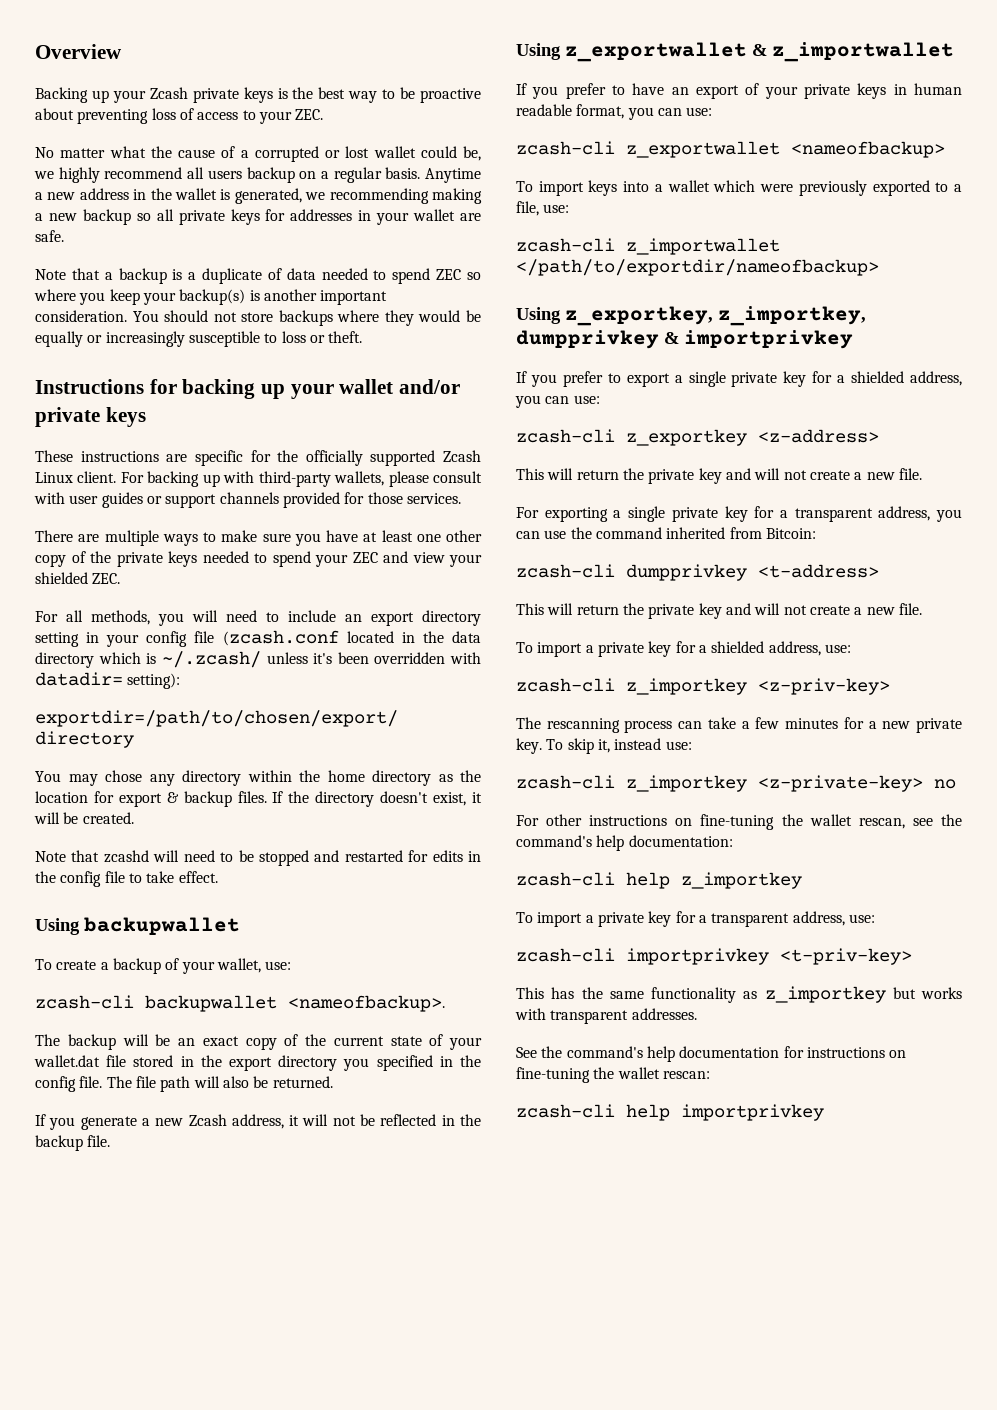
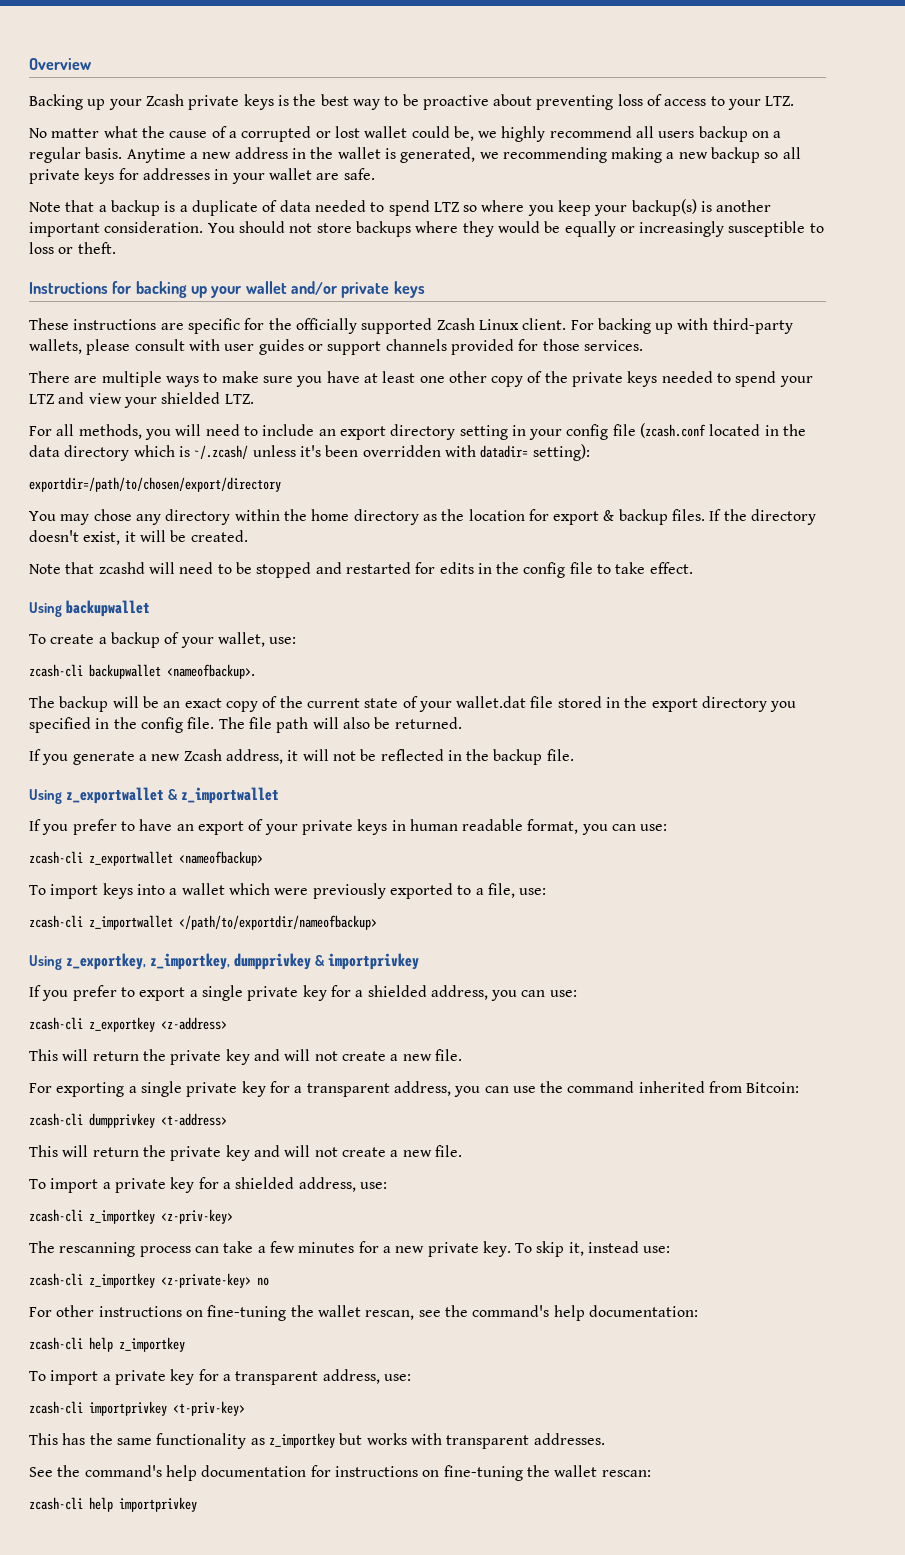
- Backing up your Zcash private keys is the best way to be proactive about preventing loss of access to your ZEC.
+ Backing up your Zcash private keys is the best way to be proactive about preventing loss of access to your LTZ.
- Note that a backup is a duplicate of data needed to spend ZEC so where you keep your backup(s) is another important consideration.
+ Note that a backup is a duplicate of data needed to spend LTZ so where you keep your backup(s) is another important consideration.
- There are multiple ways to make sure you have at least one other copy of the private keys needed to spend your ZEC and view your shielded ZEC.
+ There are multiple ways to make sure you have at least one other copy of the private keys needed to spend your LTZ and view your shielded LTZ.

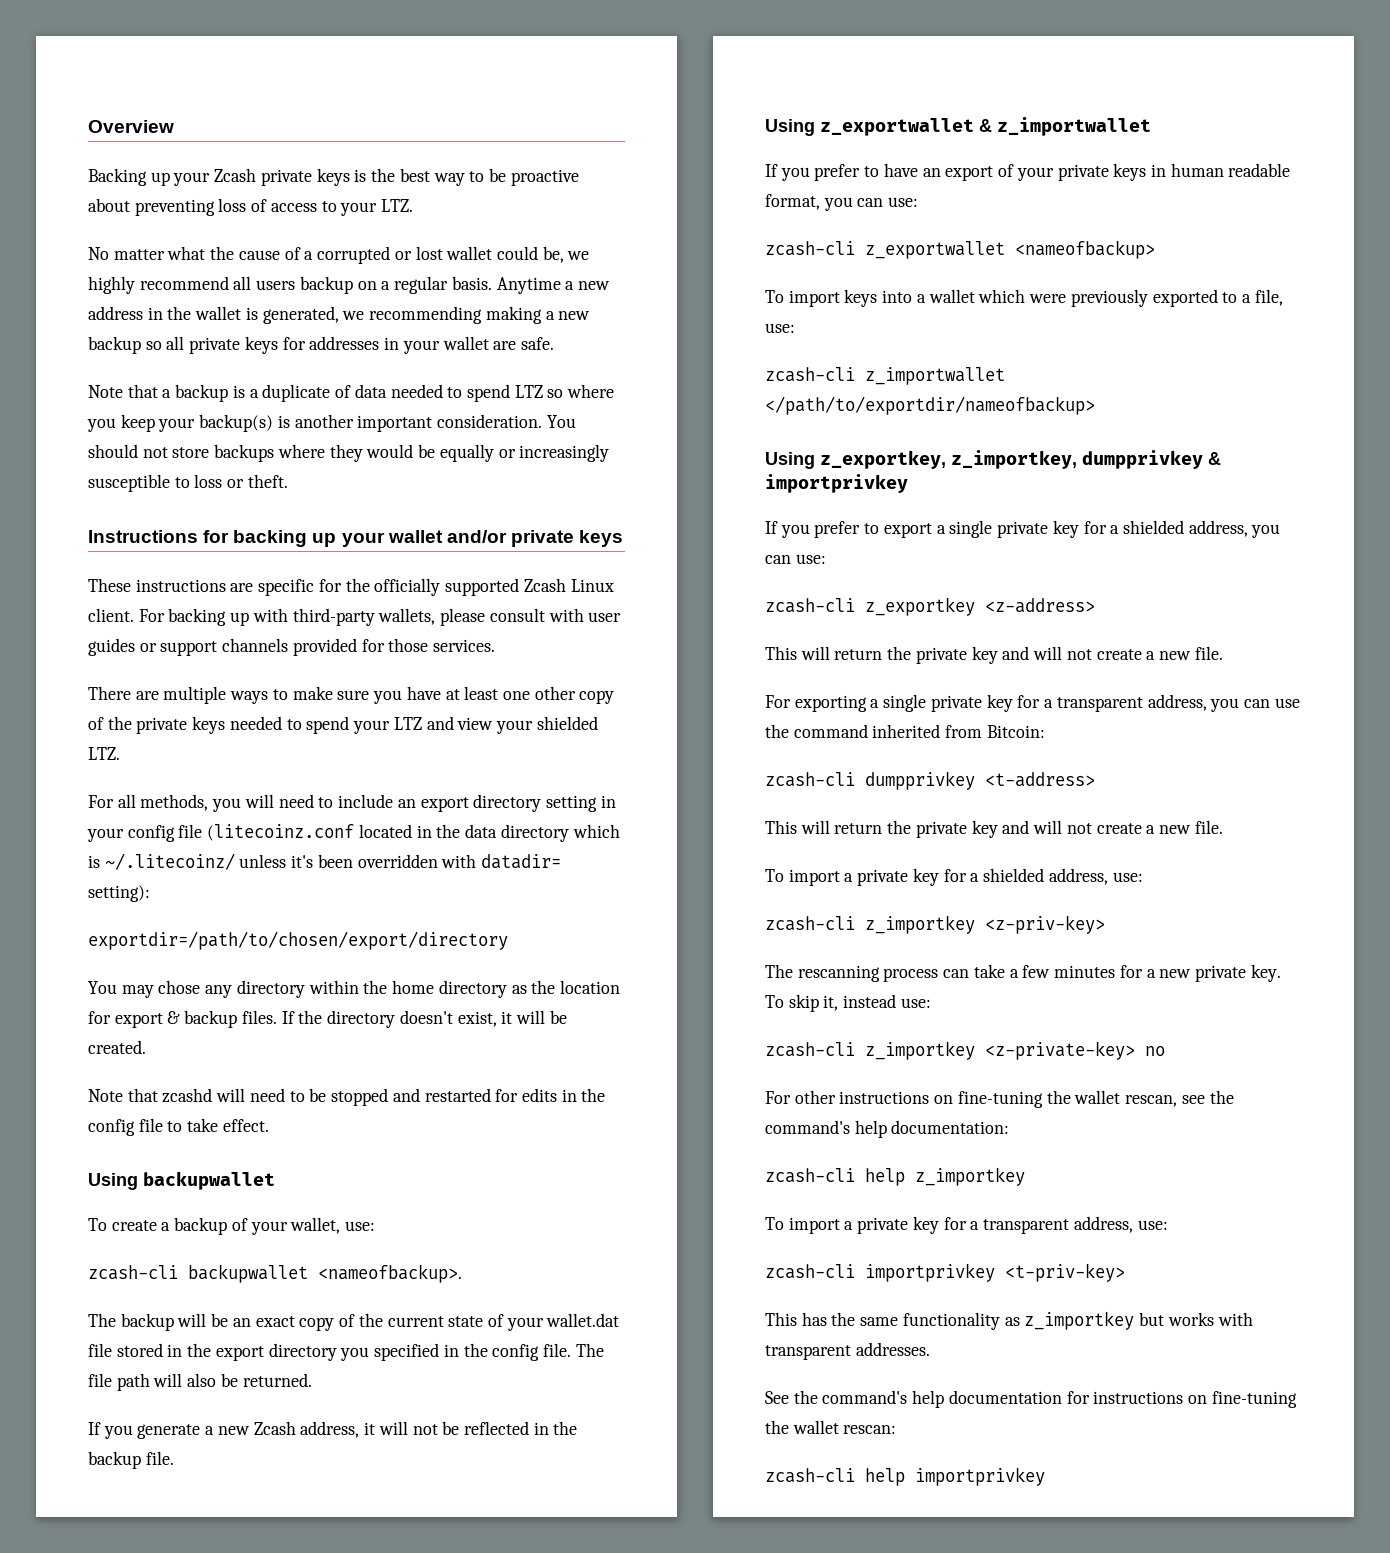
- For all methods, you will need to include an export directory setting in your config file (zcash.conf located in the data directory which is ~/.zcash/ unless it's been overridden with datadir= setting):
+ For all methods, you will need to include an export directory setting in your config file (litecoinz.conf located in the data directory which is ~/.litecoinz/ unless it's been overridden with datadir= setting):

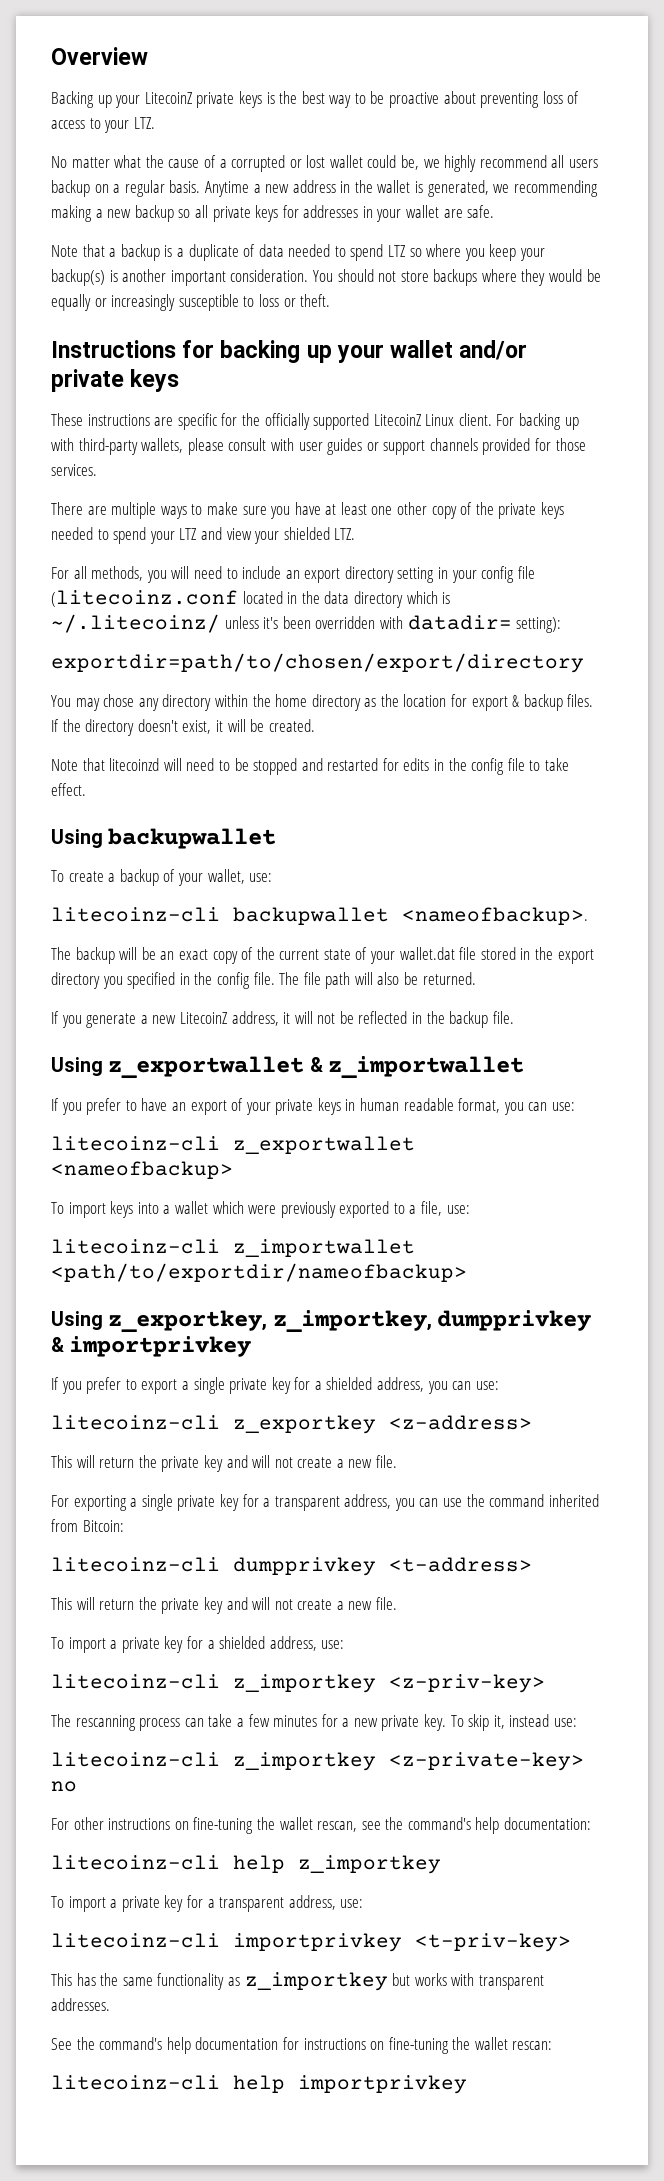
- Backing up your Zcash private keys is the best way to be proactive about preventing loss of access to your LTZ.
+ Backing up your LitecoinZ private keys is the best way to be proactive about preventing loss of access to your LTZ.
- These instructions are specific for the officially supported Zcash Linux client.
+ These instructions are specific for the officially supported LitecoinZ Linux client.
- exportdir=/path/to/chosen/export/directory
+ exportdir=path/to/chosen/export/directory
- Note that zcashd will need to be stopped and restarted for edits in the config file to take effect.
+ Note that litecoinzd will need to be stopped and restarted for edits in the config file to take effect.
- zcash-cli backupwallet <nameofbackup>.
+ litecoinz-cli backupwallet <nameofbackup>.
- If you generate a new Zcash address, it will not be reflected in the backup file.
+ If you generate a new LitecoinZ address, it will not be reflected in the backup file.
- zcash-cli z_exportwallet <nameofbackup>
+ litecoinz-cli z_exportwallet <nameofbackup>
- zcash-cli z_importwallet </path/to/exportdir/nameofbackup>
+ litecoinz-cli z_importwallet <path/to/exportdir/nameofbackup>
- zcash-cli z_exportkey <z-address>
+ litecoinz-cli z_exportkey <z-address>
- zcash-cli dumpprivkey <t-address>
+ litecoinz-cli dumpprivkey <t-address>
- zcash-cli z_importkey <z-priv-key>
+ litecoinz-cli z_importkey <z-priv-key>
- zcash-cli z_importkey <z-private-key> no
+ litecoinz-cli z_importkey <z-private-key> no
- zcash-cli help z_importkey
+ litecoinz-cli help z_importkey
- zcash-cli importprivkey <t-priv-key>
+ litecoinz-cli importprivkey <t-priv-key>
- zcash-cli help importprivkey
+ litecoinz-cli help importprivkey

